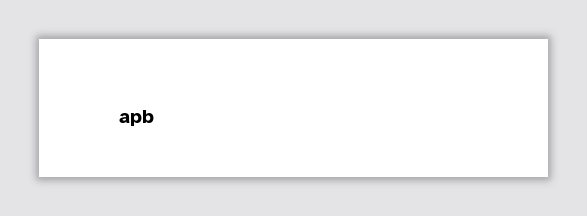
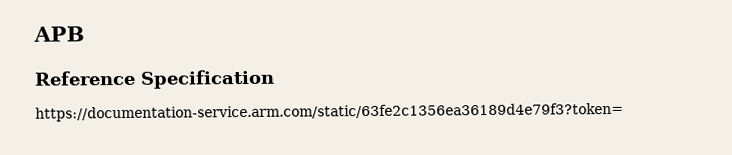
- apb
+ APB
+ Reference Specification
+ https://documentation-service.arm.com/static/63fe2c1356ea36189d4e79f3?token=

